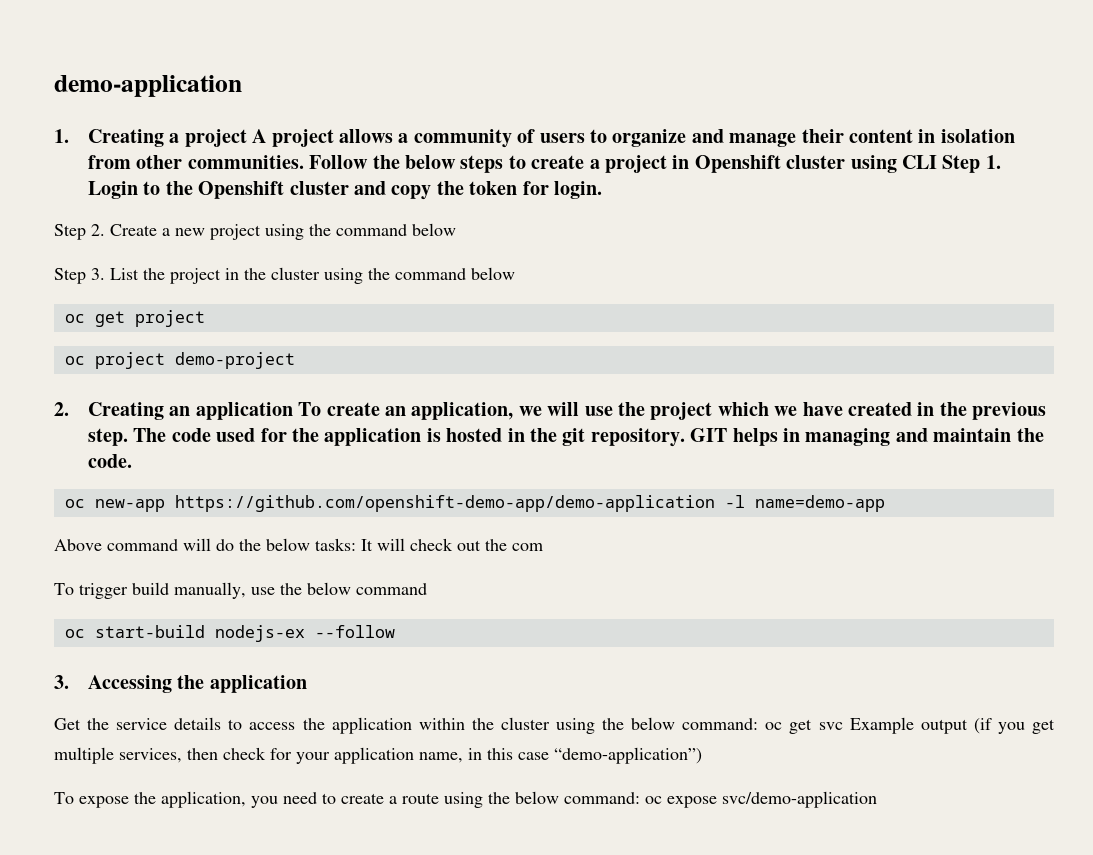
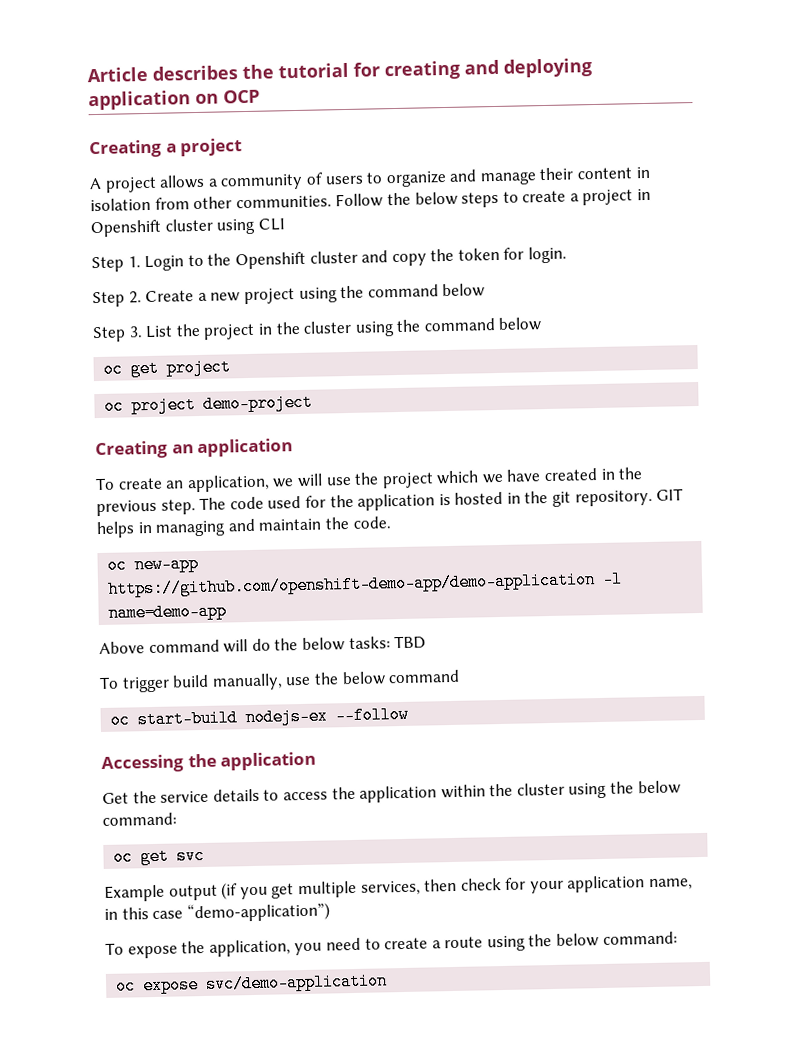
- demo-application
- 1. Creating a project A project allows a community of users to organize and manage their content in isolation from other communities.
+ Article describes the tutorial for creating and deploying application on OCP
+ Creating a project
+ A project allows a community of users to organize and manage their content in isolation from other communities.
- Follow the below steps to create a project in Openshift cluster using CLI Step 1. Login to the Openshift cluster and copy the token for login.
+ Follow the below steps to create a project in Openshift cluster using CLI
+ Step 1. Login to the Openshift cluster and copy the token for login.
- 2. Creating an application To create an application, we will use the project which we have created in the previous step.
+ Creating an application
+ To create an application, we will use the project which we have created in the previous step.
- Above command will do the below tasks: It will check out the com
+ Above command will do the below tasks: TBD
- 3. Accessing the application
+ Accessing the application
- Get the service details to access the application within the cluster using the below command: oc get svc Example output (if you get multiple services, then check for your application name, in this case “demo-application”)
+ Get the service details to access the application within the cluster using the below command:
+ oc get svc
+ Example output (if you get multiple services, then check for your application name, in this case “demo-application”)
- To expose the application, you need to create a route using the below command: oc expose svc/demo-application
+ To expose the application, you need to create a route using the below command:
+ oc expose svc/demo-application

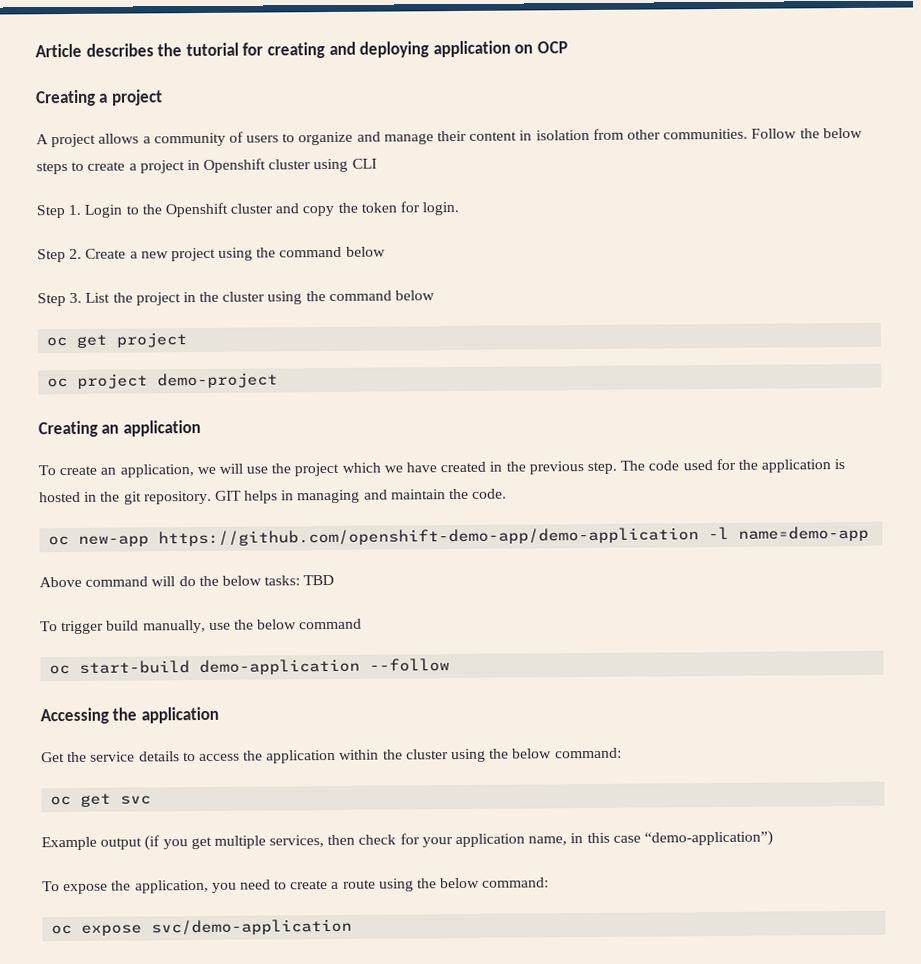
- oc start-build nodejs-ex --follow
+ oc start-build demo-application --follow

